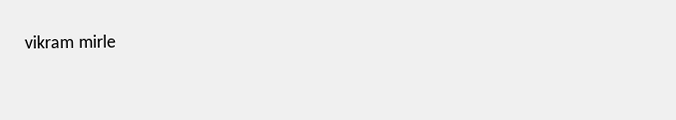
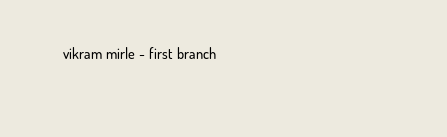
- vikram mirle
+ vikram mirle - first branch

